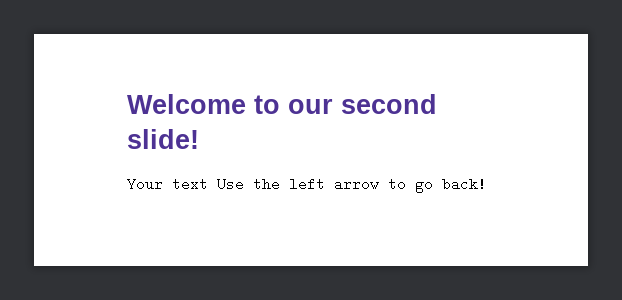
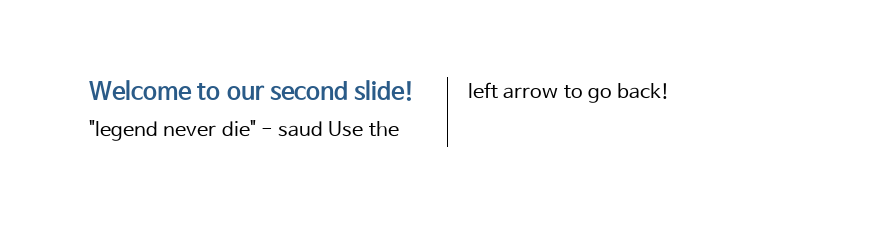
- Your text Use the left arrow to go back!
+ "legend never die" - saud Use the left arrow to go back!

